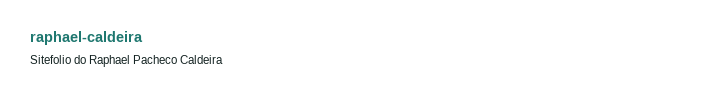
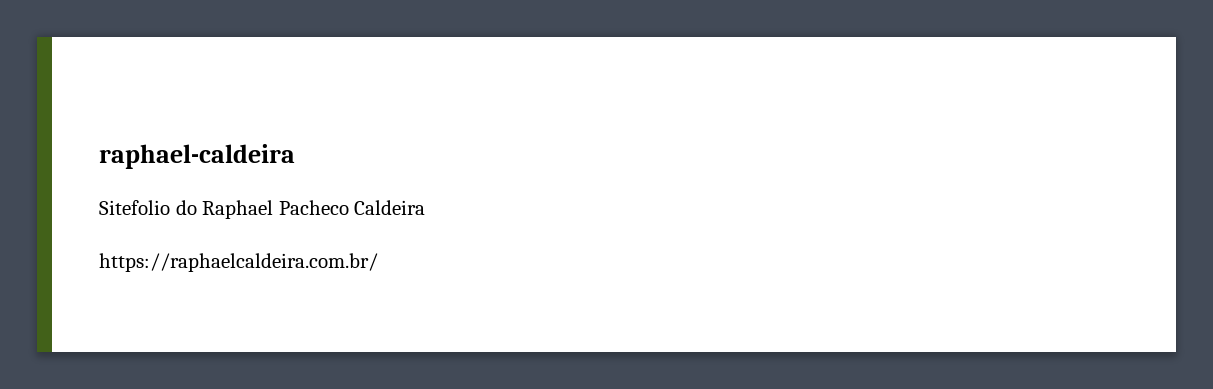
+ https://raphaelcaldeira.com.br/

